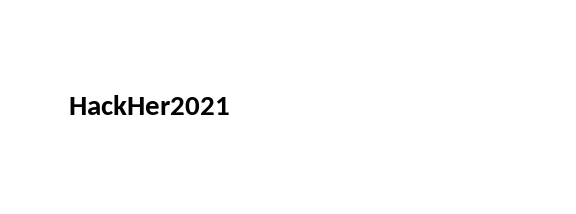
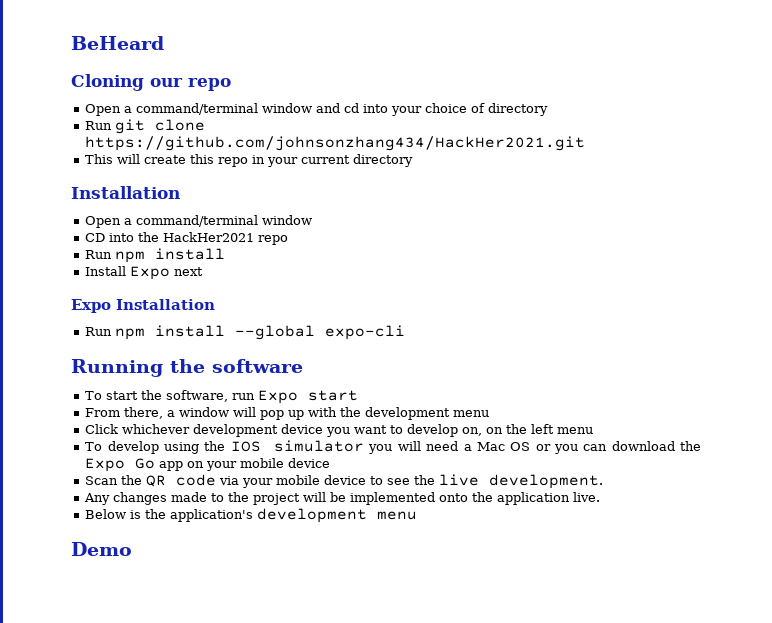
- HackHer2021
+ BeHeard
+ Cloning our repo
+ Open a command/terminal window and cd into your choice of directory
+ Run git clone https://github.com/johnsonzhang434/HackHer2021.git
+ This will create this repo in your current directory
+ Installation
+ Open a command/terminal window
+ CD into the HackHer2021 repo
+ Run npm install
+ Install Expo next
+ Expo Installation
+ Run npm install --global expo-cli
+ Running the software
+ To start the software, run Expo start
+ From there, a window will pop up with the development menu
+ Click whichever development device you want to develop on, on the left menu
+ To develop using the IOS simulator you will need a Mac OS or you can download the Expo Go app on your mobile device
+ Scan the QR code via your mobile device to see the live development.
+ Any changes made to the project will be implemented onto the application live.
+ Below is the application's development menu
+ Demo

